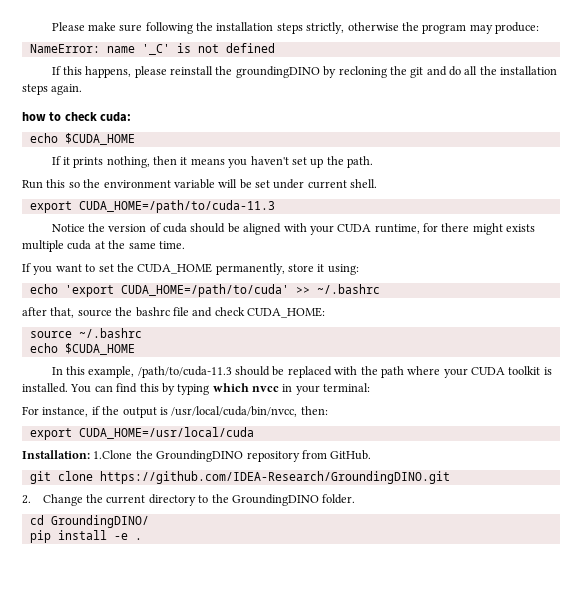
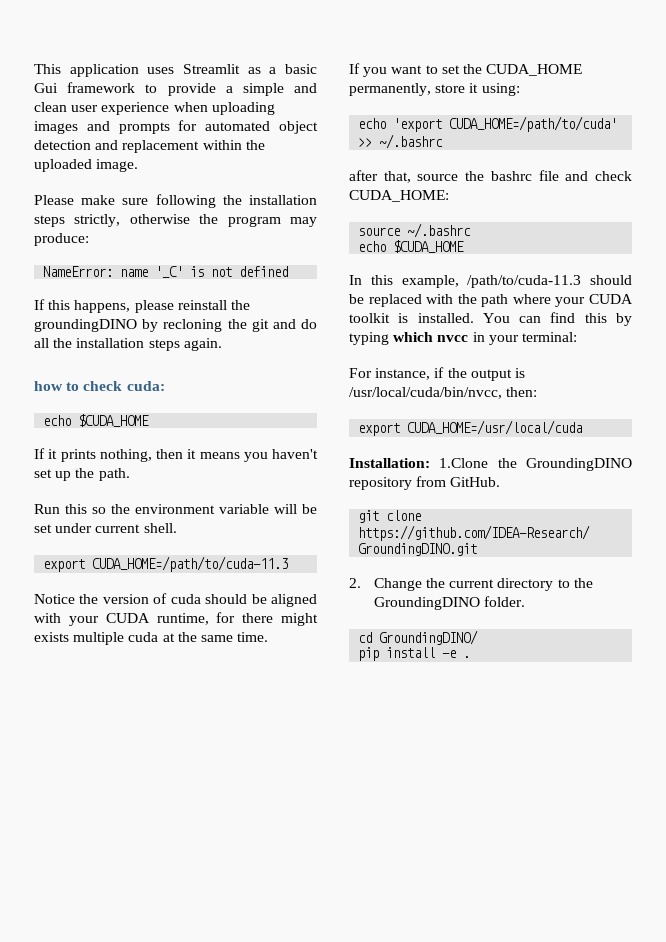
+ This application uses Streamlit as a basic Gui framework to provide a simple and clean user experience when uploading images and prompts for automated object detection and replacement within the uploaded image.

